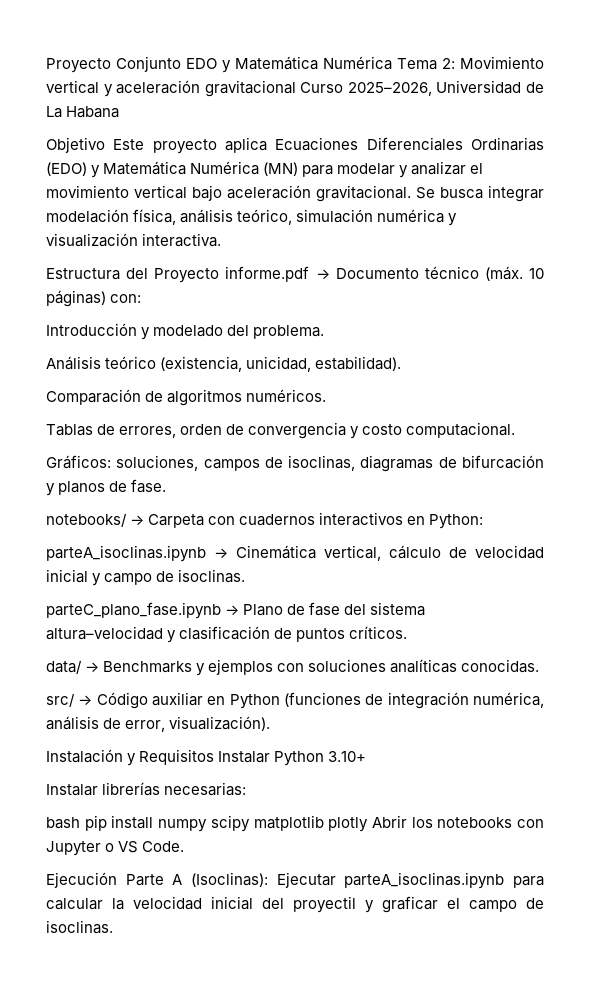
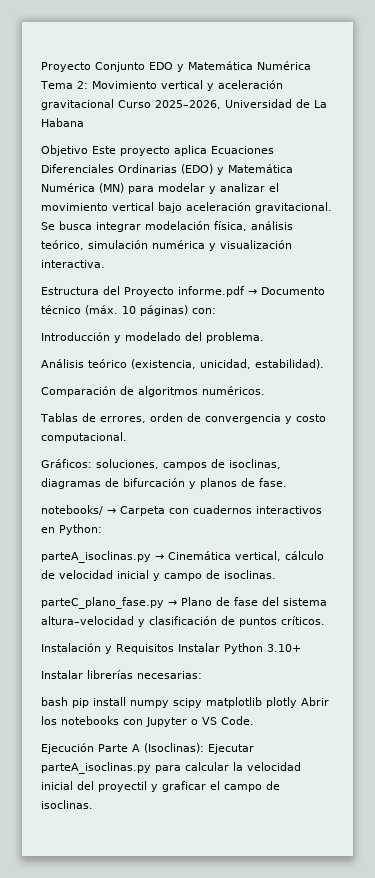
- parteA_isoclinas.ipynb → Cinemática vertical, cálculo de velocidad inicial y campo de isoclinas.
+ parteA_isoclinas.py → Cinemática vertical, cálculo de velocidad inicial y campo de isoclinas.
- parteC_plano_fase.ipynb → Plano de fase del sistema altura–velocidad y clasificación de puntos críticos.
+ parteC_plano_fase.py → Plano de fase del sistema altura–velocidad y clasificación de puntos críticos.
- data/ → Benchmarks y ejemplos con soluciones analíticas conocidas.
- src/ → Código auxiliar en Python (funciones de integración numérica, análisis de error, visualización).
- Ejecución Parte A (Isoclinas): Ejecutar parteA_isoclinas.ipynb para calcular la velocidad inicial del proyectil y graficar el campo de isoclinas.
+ Ejecución Parte A (Isoclinas): Ejecutar parteA_isoclinas.py para calcular la velocidad inicial del proyectil y graficar el campo de isoclinas.

